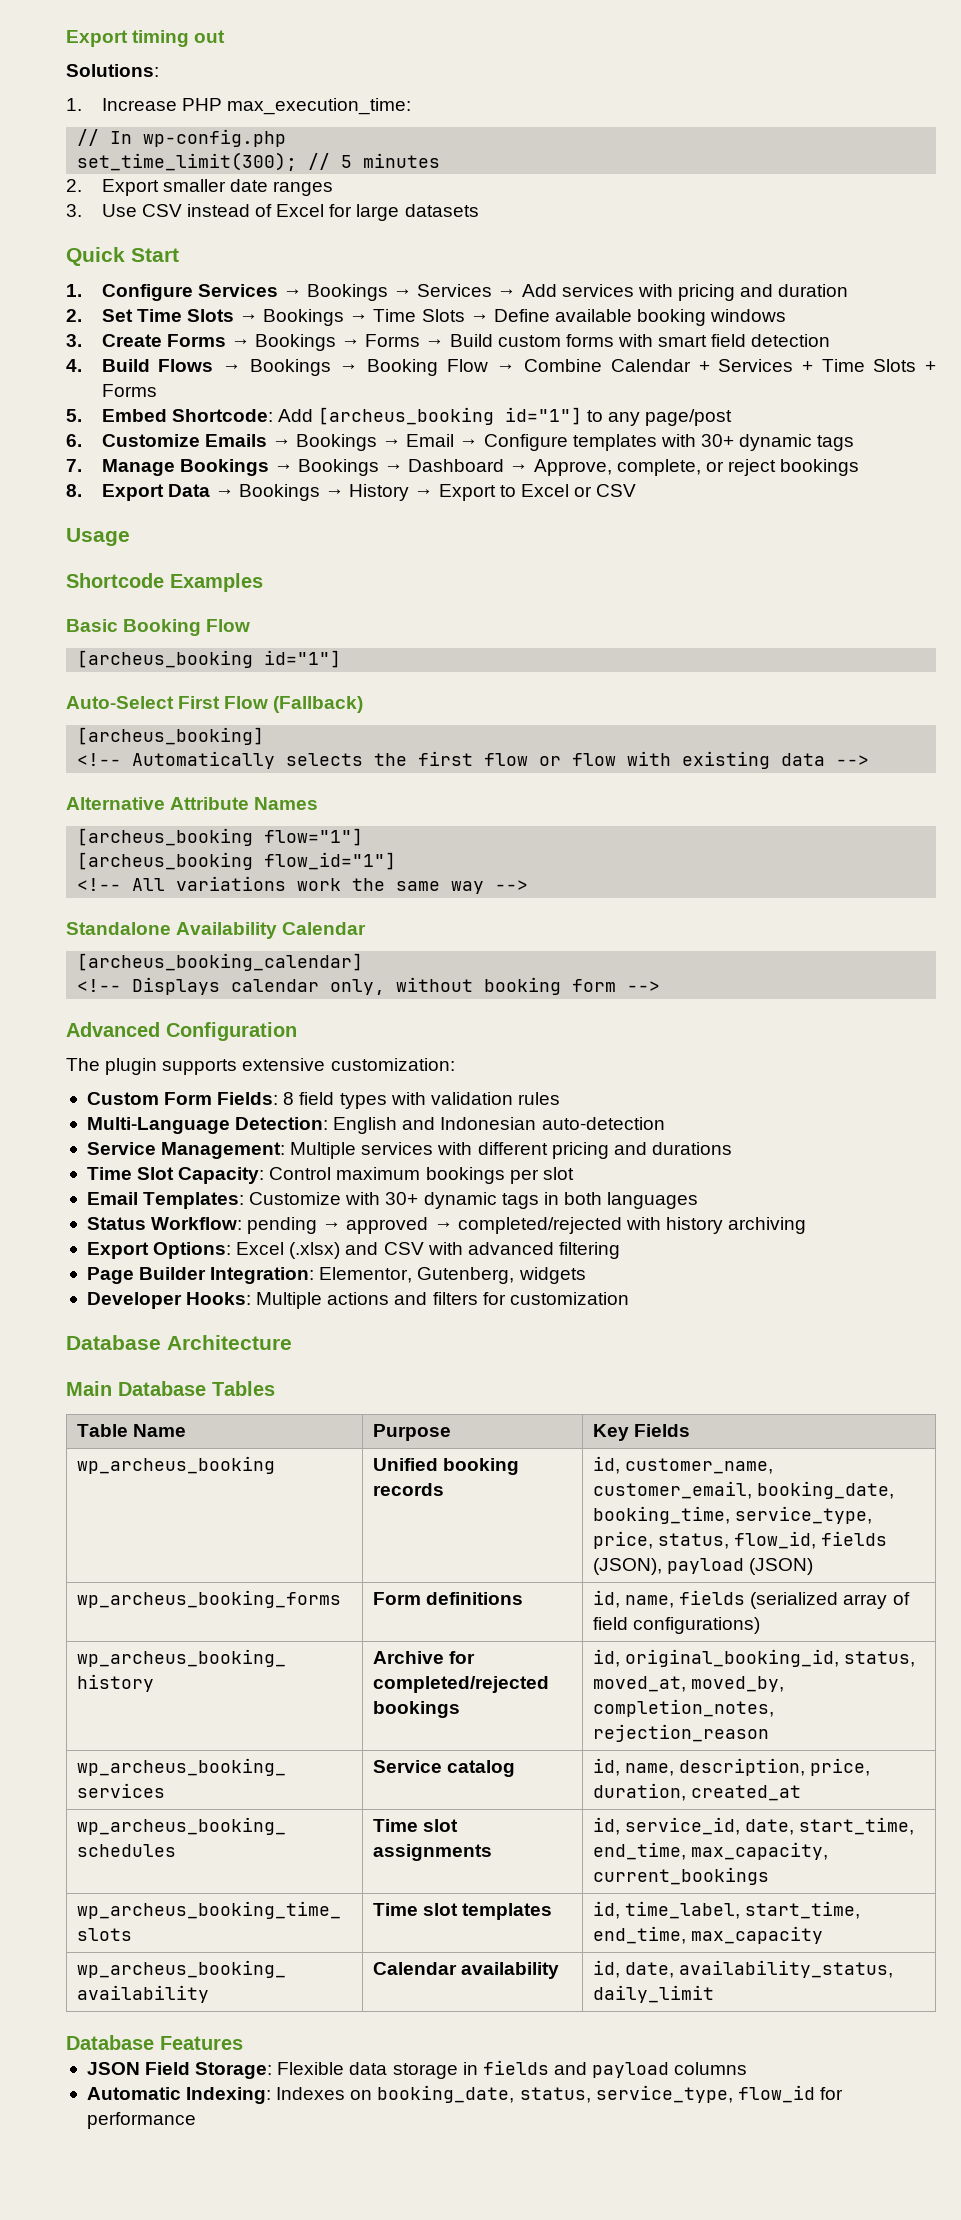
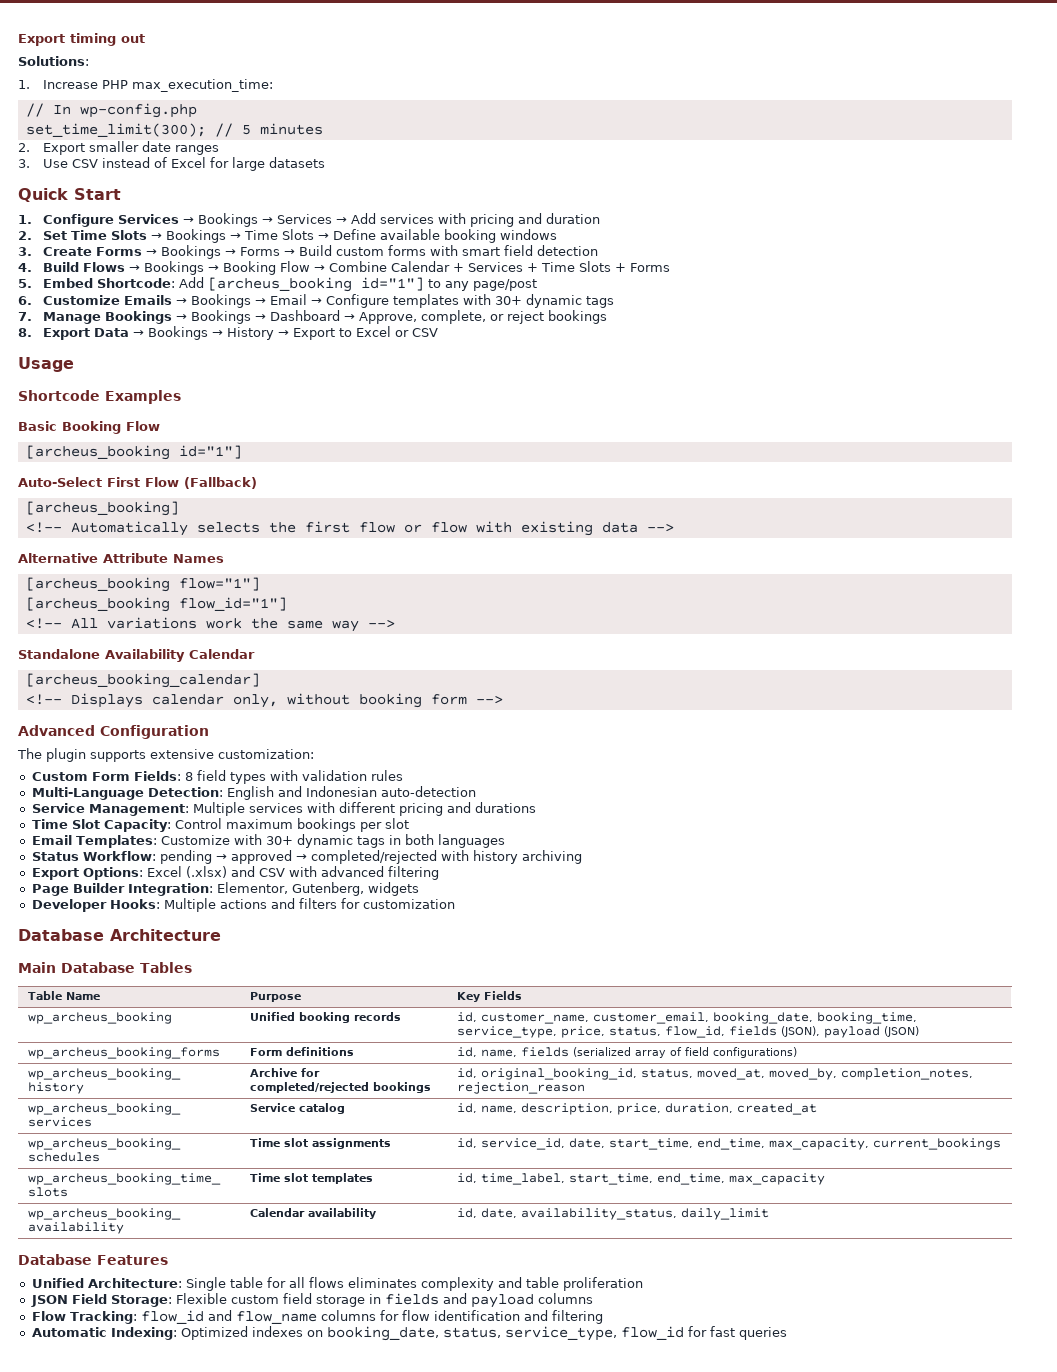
+ Unified Architecture: Single table for all flows eliminates complexity and table proliferation
- JSON Field Storage: Flexible data storage in fields and payload columns
+ JSON Field Storage: Flexible custom field storage in fields and payload columns
+ Flow Tracking: flow_id and flow_name columns for flow identification and filtering
- Automatic Indexing: Indexes on booking_date, status, service_type, flow_id for performance
+ Automatic Indexing: Optimized indexes on booking_date, status, service_type, flow_id for fast queries

